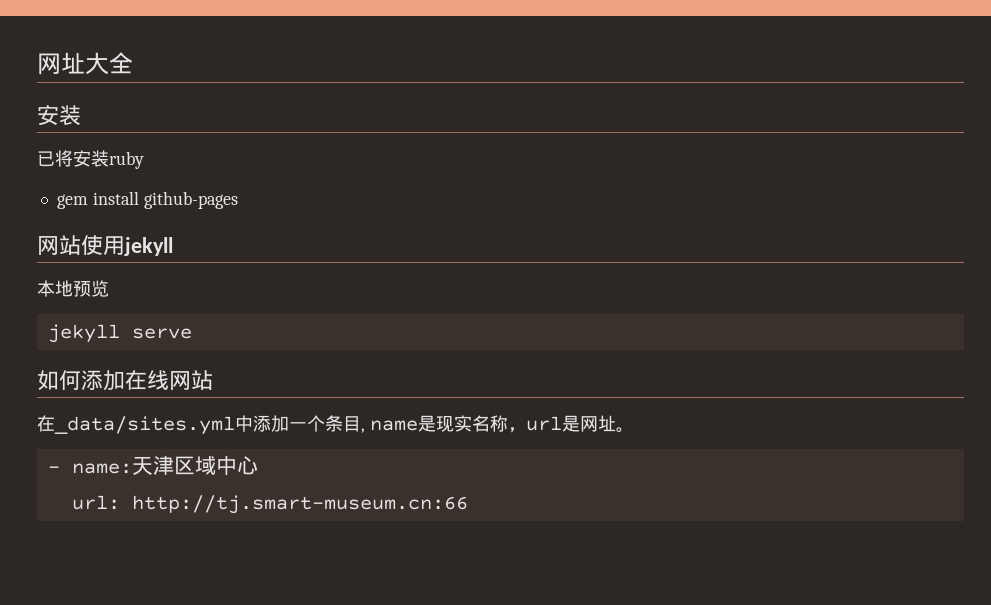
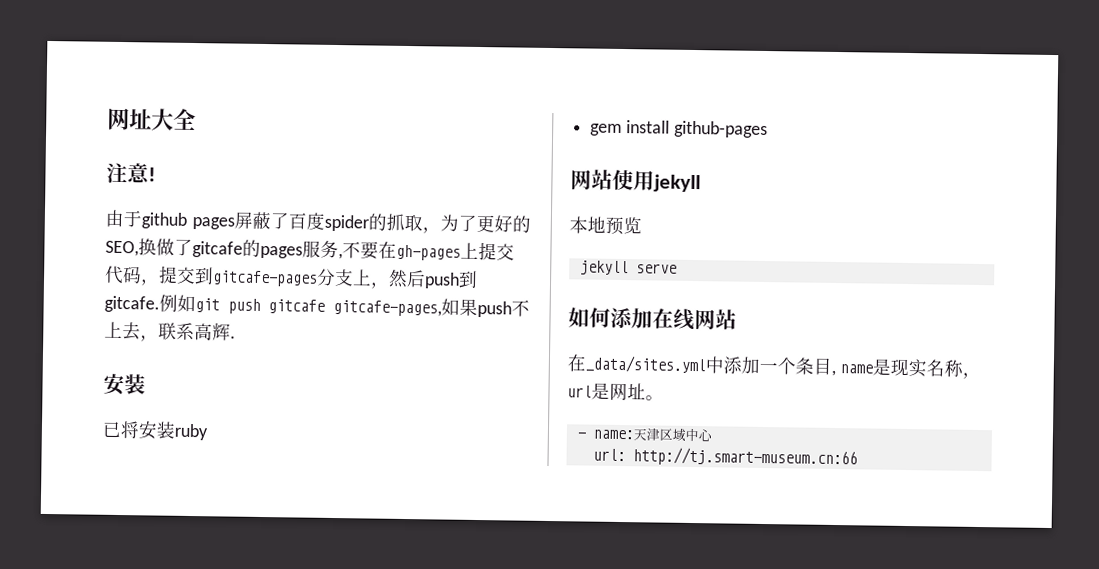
+ 注意!
+ 由于github pages屏蔽了百度spider的抓取，为了更好的SEO,换做了gitcafe的pages服务,不要在gh-pages上提交代码，提交到gitcafe-pages分支上，然后push到gitcafe.例如git push gitcafe gitcafe-pages,如果push不上去，联系高辉.

